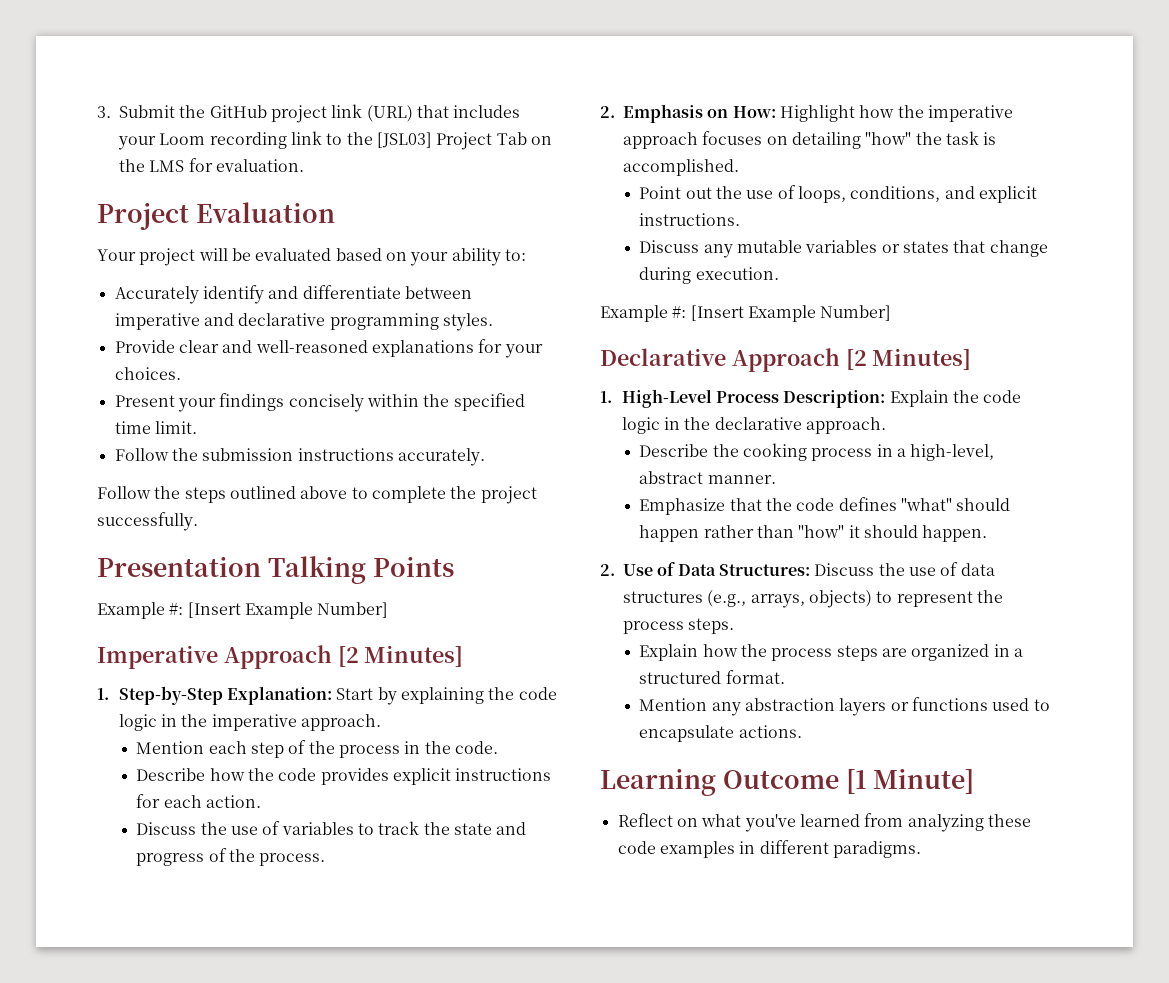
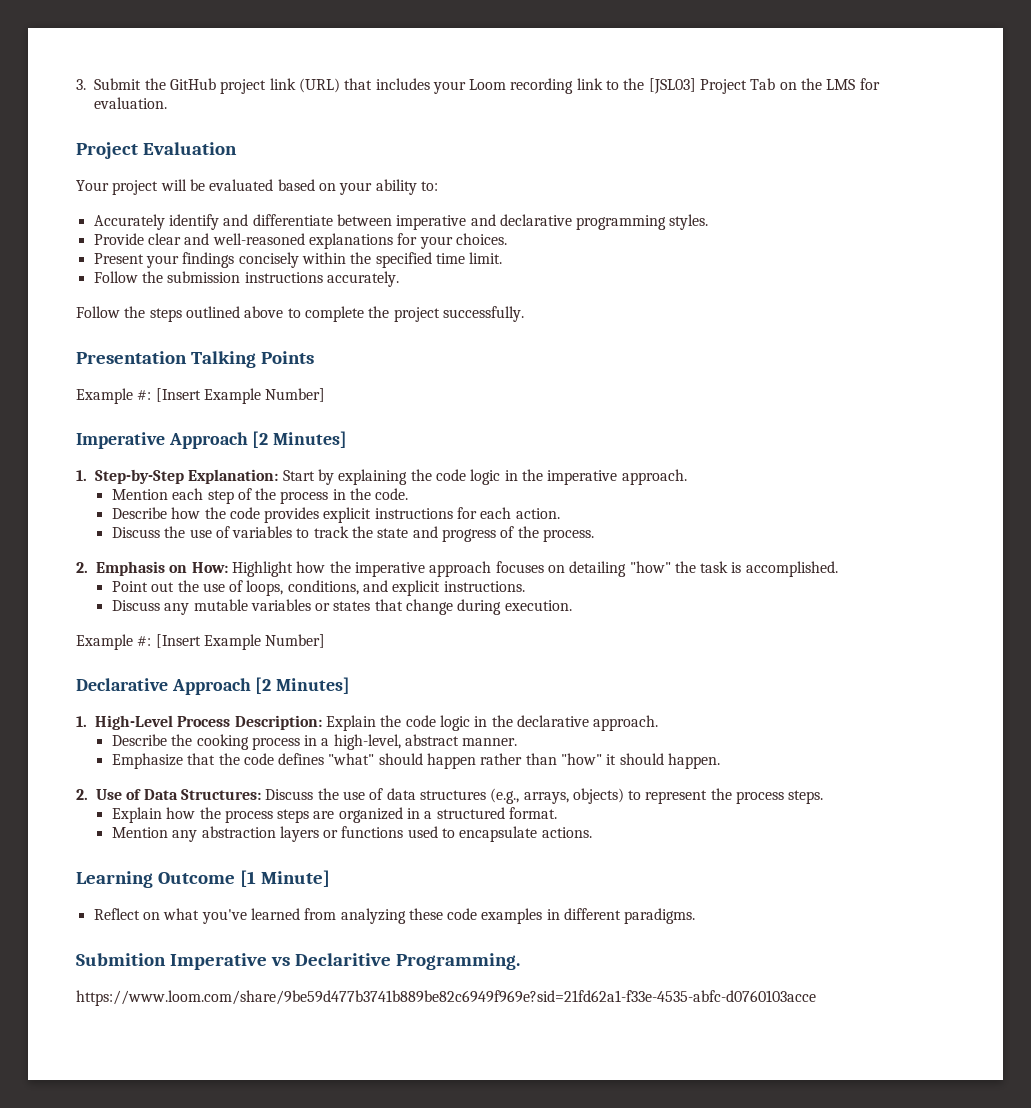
+ Submition Imperative vs Declaritive Programming.
+ https://www.loom.com/share/9be59d477b3741b889be82c6949f969e?sid=21fd62a1-f33e-4535-abfc-d0760103acce

